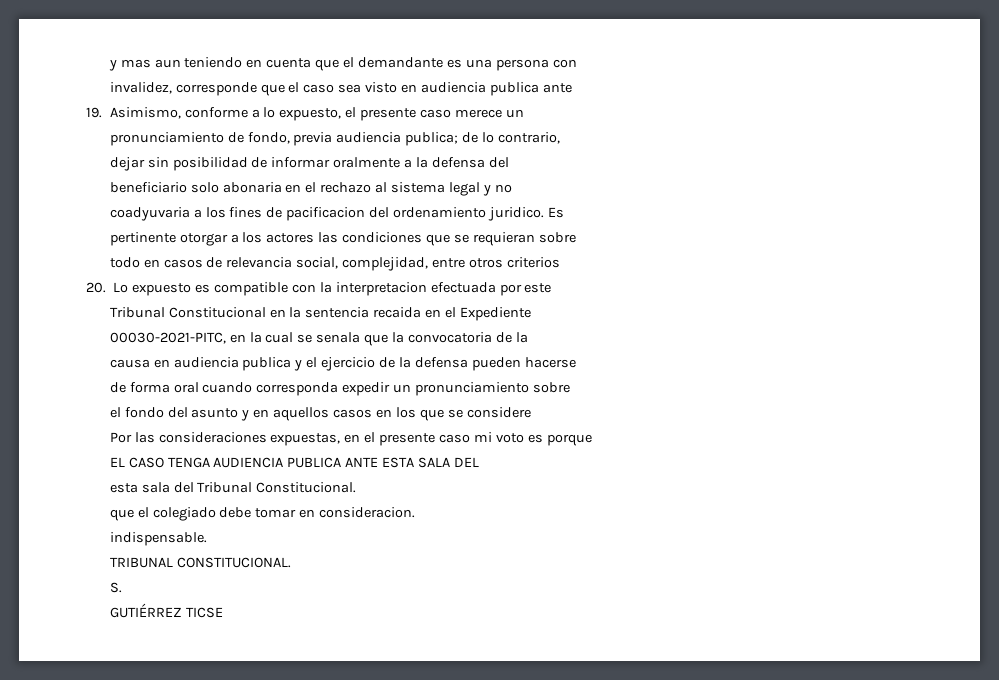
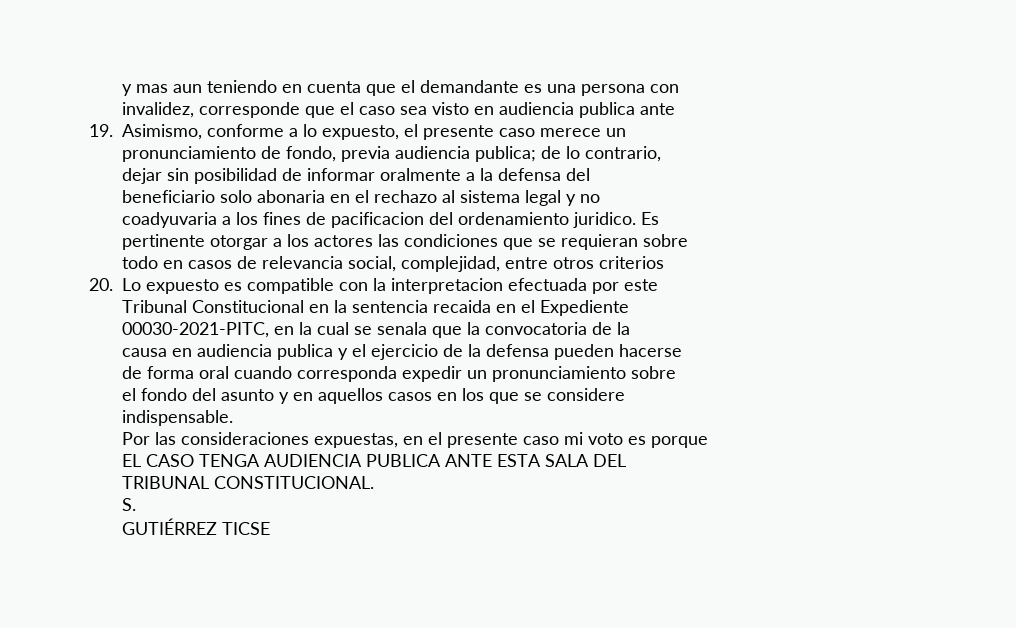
+ indispensable.
- esta sala del Tribunal Constitucional.
- que el colegiado debe tomar en consideracion.
- indispensable.

